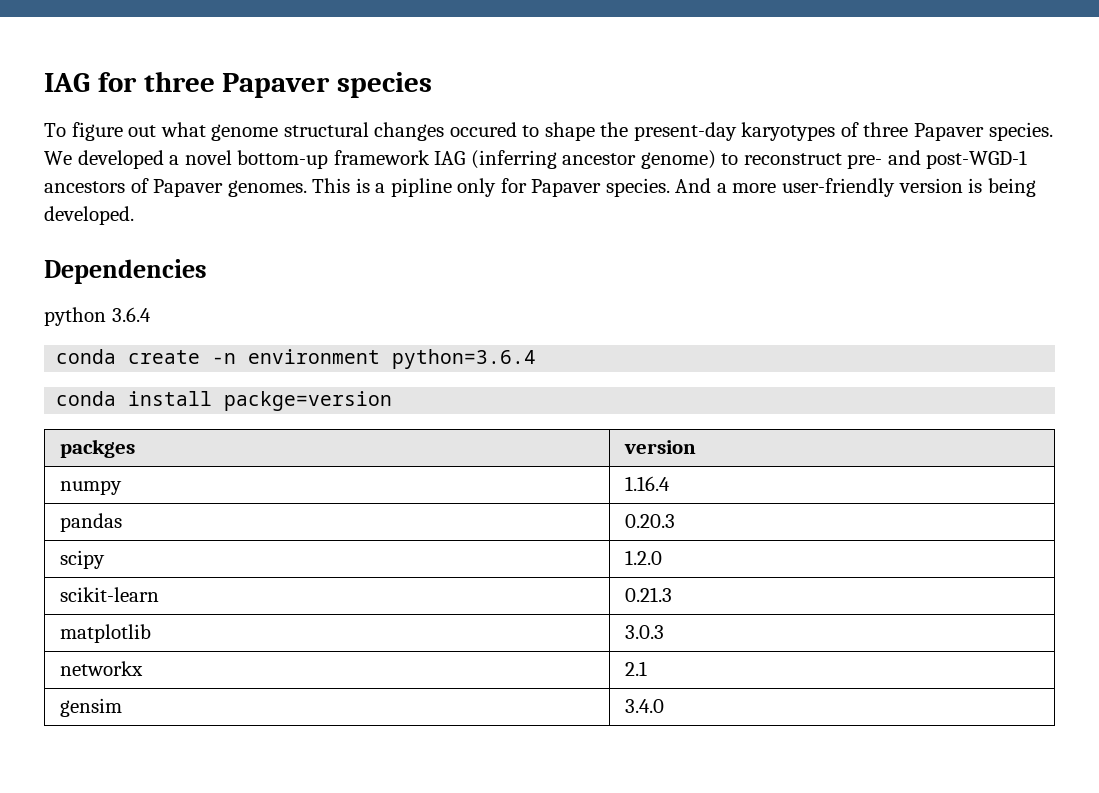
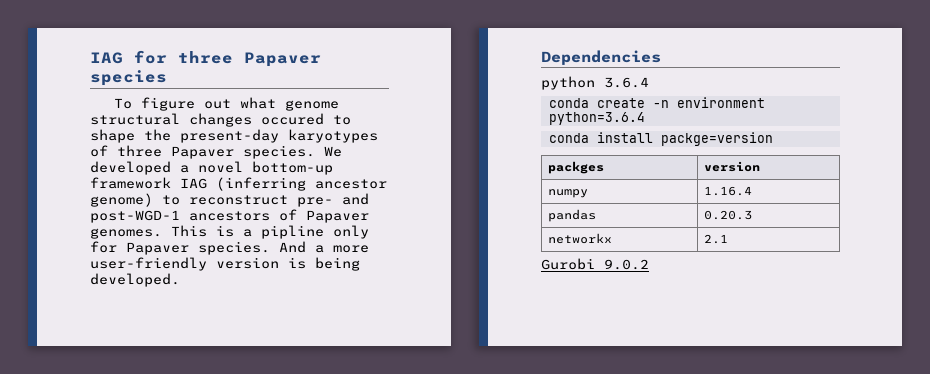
- scipy | 1.2.0
- scikit-learn | 0.21.3
- matplotlib | 3.0.3
- gensim | 3.4.0
+ Gurobi 9.0.2

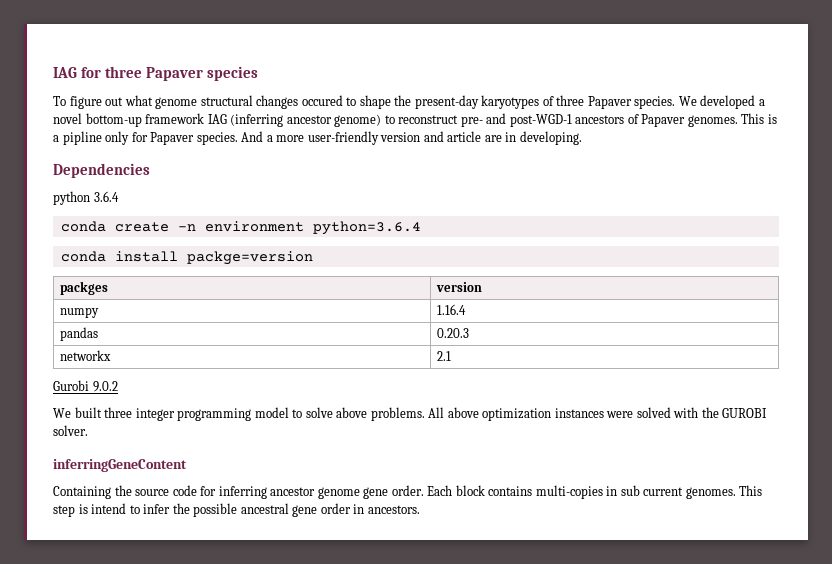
- And a more user-friendly version is being developed.
+ And a more user-friendly version and article are in developing.
+ We built three integer programming model to solve above problems. All above optimization instances were solved with the GUROBI solver.
+ inferringGeneContent
+ Containing the source code for inferring ancestor genome gene order. Each block contains multi-copies in sub current genomes. This step is intend to infer the possible ancestral gene order in ancestors.

